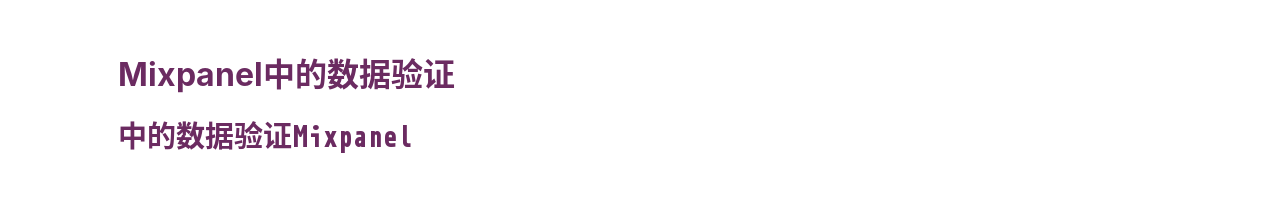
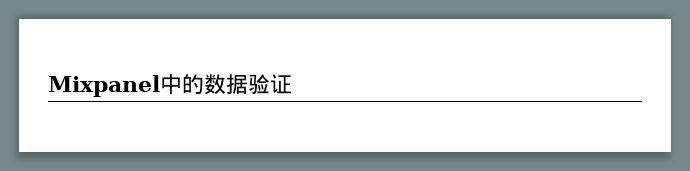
- 中的数据验证Mixpanel

